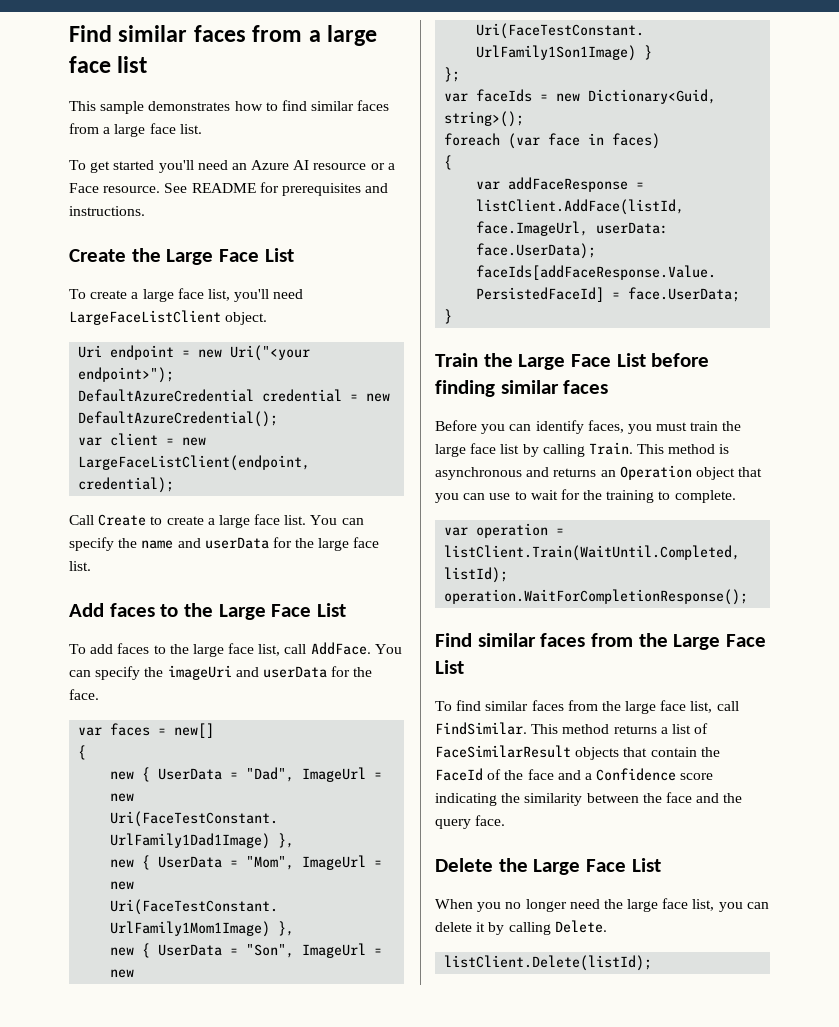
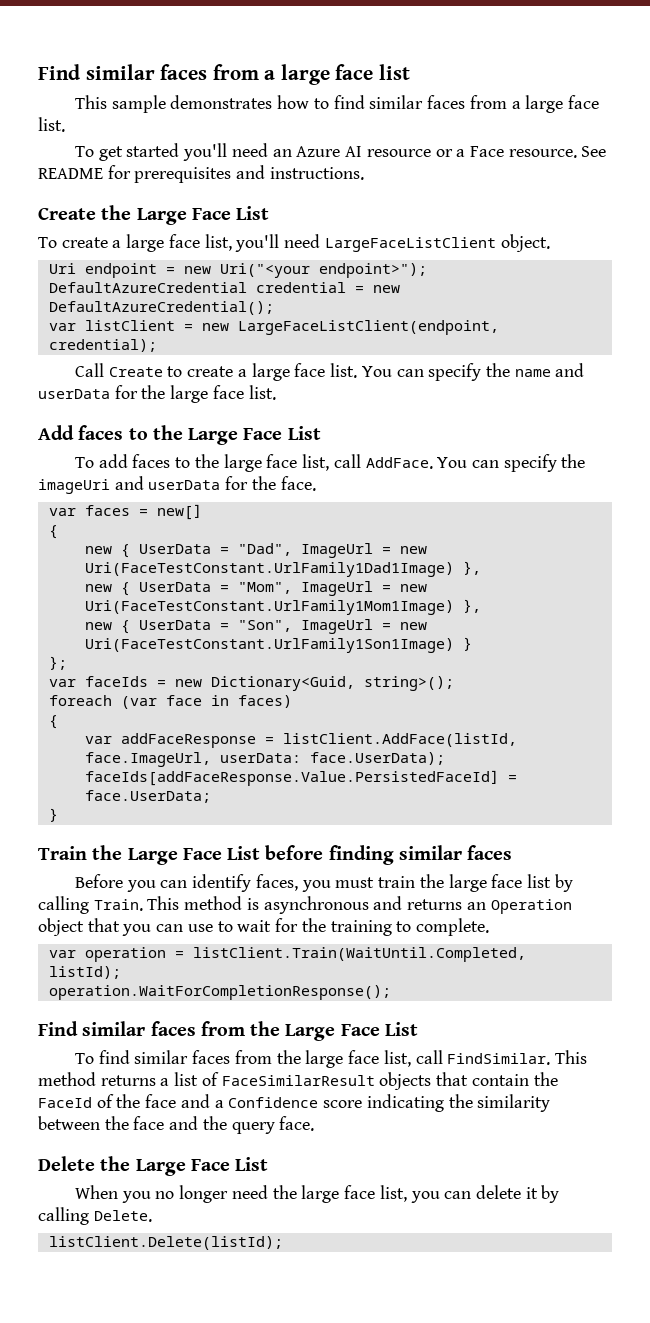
- var client = new LargeFaceListClient(endpoint, credential);
+ var listClient = new LargeFaceListClient(endpoint, credential);

